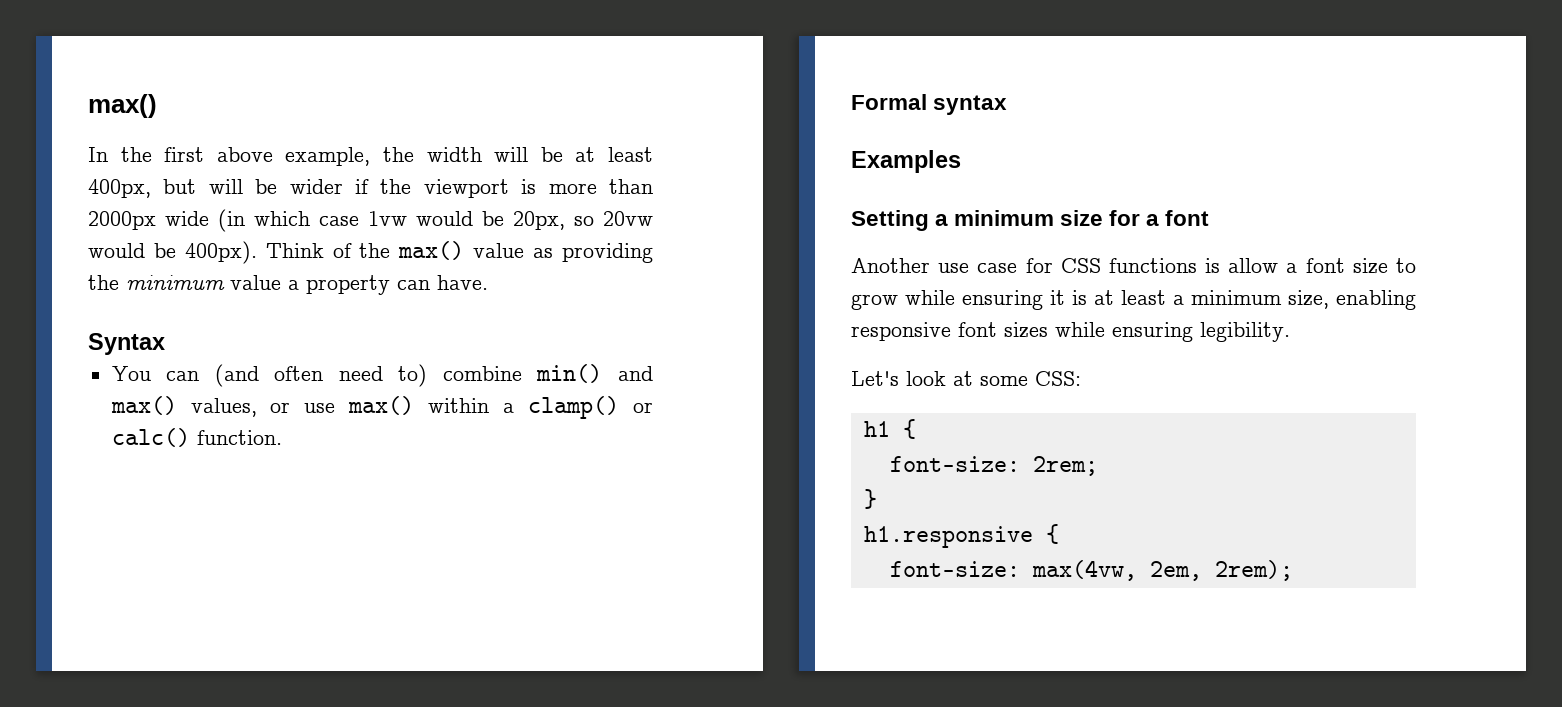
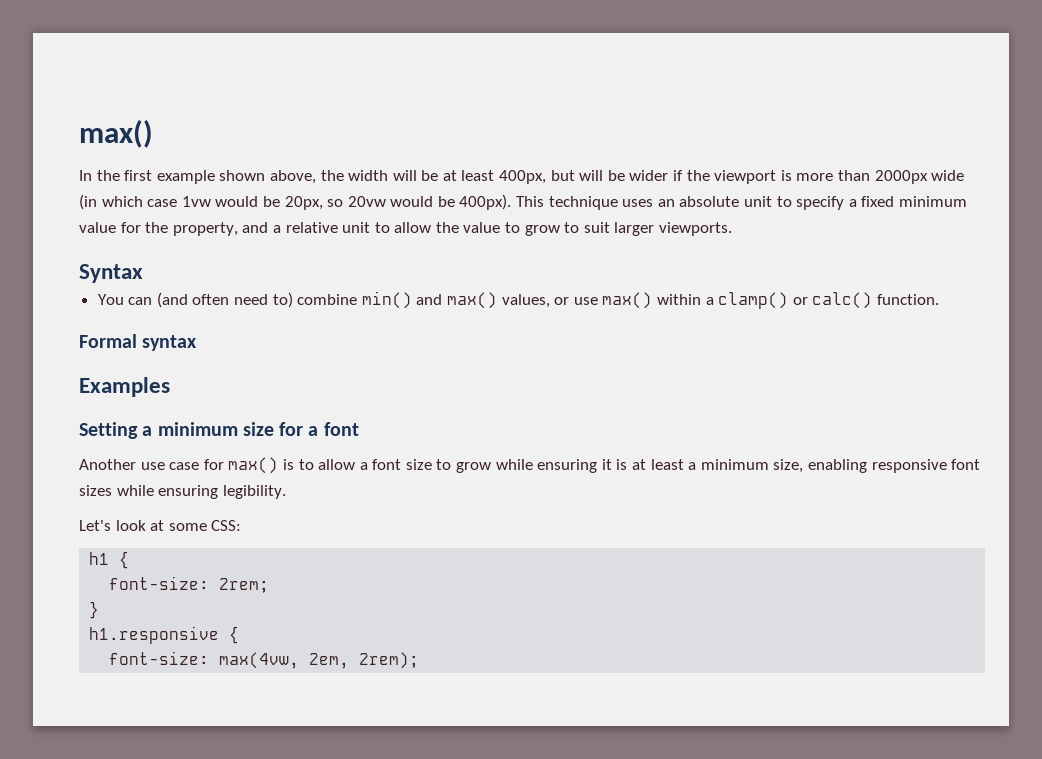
- In the first above example, the width will be at least 400px, but will be wider if the viewport is more than 2000px wide (in which case 1vw would be 20px, so 20vw would be 400px).
+ In the first example shown above, the width will be at least 400px, but will be wider if the viewport is more than 2000px wide (in which case 1vw would be 20px, so 20vw would be 400px).
- Think of the max() value as providing the minimum value a property can have.
+ This technique uses an absolute unit to specify a fixed minimum value for the property, and a relative unit to allow the value to grow to suit larger viewports.
- Another use case for CSS functions is allow a font size to grow while ensuring it is at least a minimum size, enabling responsive font sizes while ensuring legibility.
+ Another use case for max() is to allow a font size to grow while ensuring it is at least a minimum size, enabling responsive font sizes while ensuring legibility.

